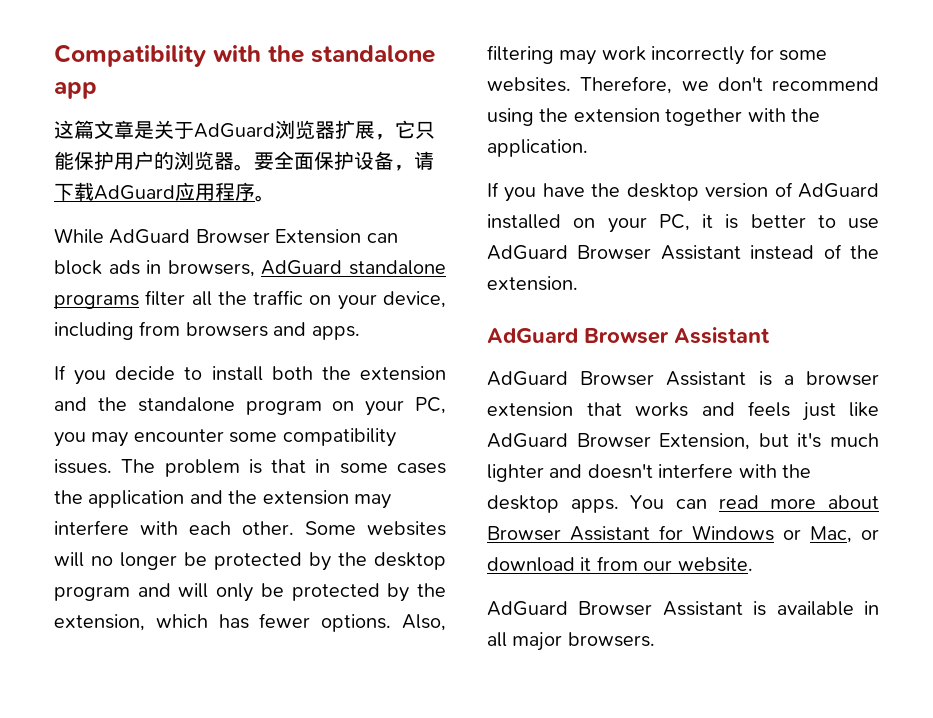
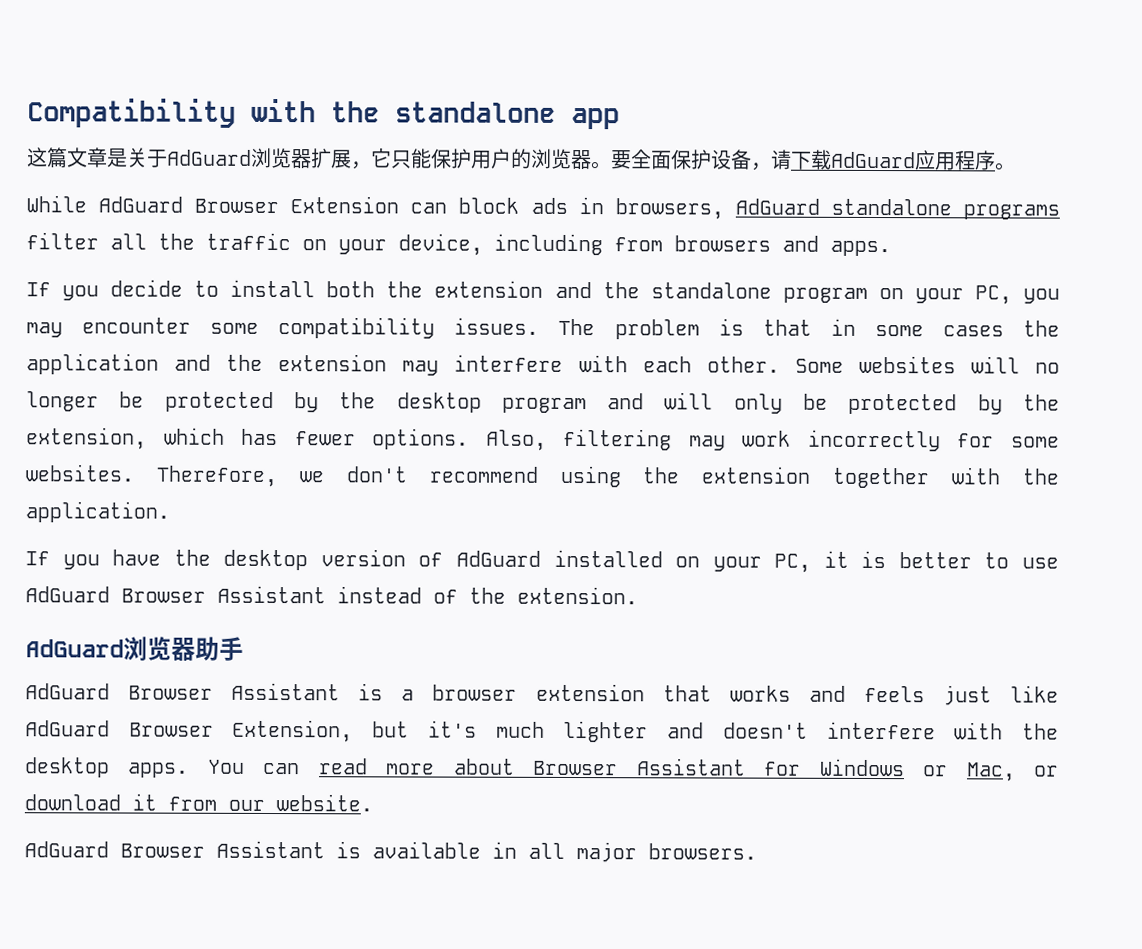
  If you have the desktop version of AdGuard installed on your PC, it is better to use AdGuard Browser Assistant instead of the extension.
- AdGuard Browser Assistant
+ AdGuard浏览器助手

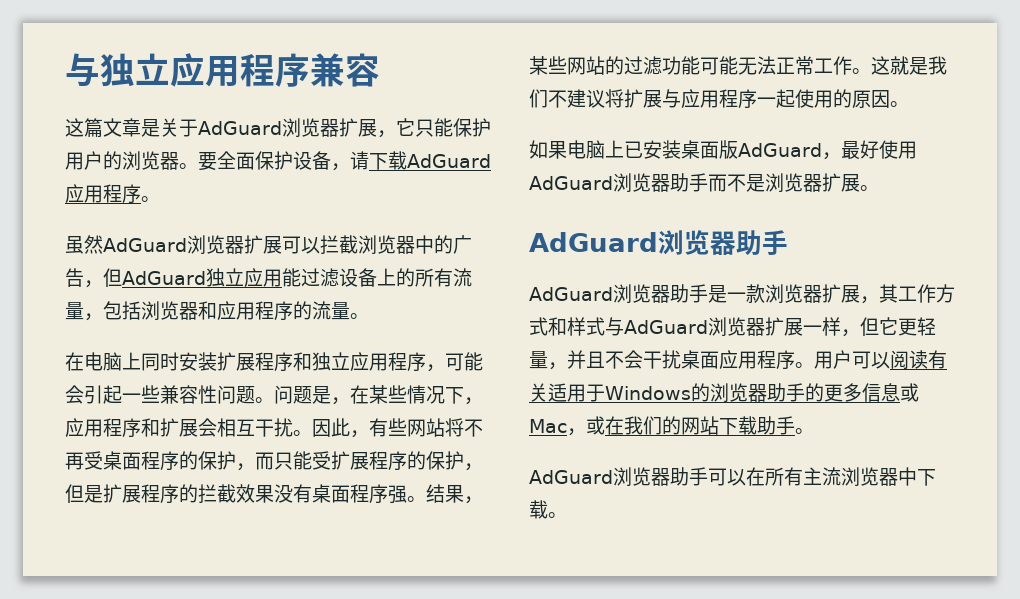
- Compatibility with the standalone app
+ 与独立应用程序兼容
- While AdGuard Browser Extension can block ads in browsers, AdGuard standalone programs filter all the traffic on your device, including from browsers and apps.
- If you decide to install both the extension and the standalone program on your PC, you may encounter some compatibility issues. The problem is that in some cases the application and the extension may interfere with each other. Some websites will no longer be protected by the desktop program and will only be protected by the extension, which has fewer options. Also, filtering may work incorrectly for some websites. Therefore, we don't recommend using the extension together with the application.
- If you have the desktop version of AdGuard installed on your PC, it is better to use AdGuard Browser Assistant instead of the extension.
+ 虽然AdGuard浏览器扩展可以拦截浏览器中的广告，但AdGuard独立应用能过滤设备上的所有流量，包括浏览器和应用程序的流量。
+ 在电脑上同时安装扩展程序和独立应用程序，可能会引起一些兼容性问题。问题是，在某些情况下，应用程序和扩展会相互干扰。因此，有些网站将不再受桌面程序的保护，而只能受扩展程序的保护，但是扩展程序的拦截效果没有桌面程序强。结果，某些网站的过滤功能可能无法正常工作。这就是我们不建议将扩展与应用程序一起使用的原因。
+ 如果电脑上已安装桌面版AdGuard，最好使用AdGuard浏览器助手而不是浏览器扩展。
- AdGuard Browser Assistant is a browser extension that works and feels just like AdGuard Browser Extension, but it's much lighter and doesn't interfere with the desktop apps. You can read more about Browser Assistant for Windows or Mac, or download it from our website.
- AdGuard Browser Assistant is available in all major browsers.
+ AdGuard浏览器助手是一款浏览器扩展，其工作方式和样式与AdGuard浏览器扩展一样，但它更轻量，并且不会干扰桌面应用程序。用户可以阅读有关适用于Windows的浏览器助手的更多信息或Mac，或在我们的网站下载助手。
+ AdGuard浏览器助手可以在所有主流浏览器中下载。

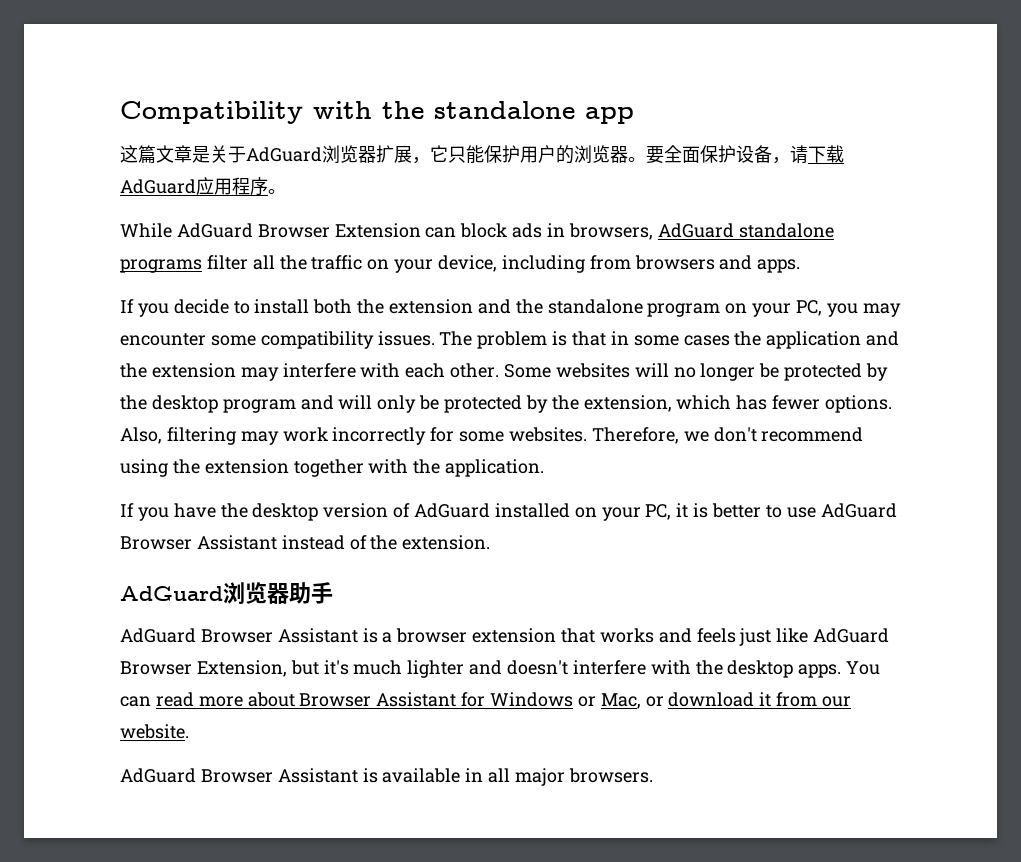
- 与独立应用程序兼容
+ Compatibility with the standalone app
- 虽然AdGuard浏览器扩展可以拦截浏览器中的广告，但AdGuard独立应用能过滤设备上的所有流量，包括浏览器和应用程序的流量。
- 在电脑上同时安装扩展程序和独立应用程序，可能会引起一些兼容性问题。问题是，在某些情况下，应用程序和扩展会相互干扰。因此，有些网站将不再受桌面程序的保护，而只能受扩展程序的保护，但是扩展程序的拦截效果没有桌面程序强。结果，某些网站的过滤功能可能无法正常工作。这就是我们不建议将扩展与应用程序一起使用的原因。
- 如果电脑上已安装桌面版AdGuard，最好使用AdGuard浏览器助手而不是浏览器扩展。
+ While AdGuard Browser Extension can block ads in browsers, AdGuard standalone programs filter all the traffic on your device, including from browsers and apps.
+ If you decide to install both the extension and the standalone program on your PC, you may encounter some compatibility issues. The problem is that in some cases the application and the extension may interfere with each other. Some websites will no longer be protected by the desktop program and will only be protected by the extension, which has fewer options. Also, filtering may work incorrectly for some websites. Therefore, we don't recommend using the extension together with the application.
+ If you have the desktop version of AdGuard installed on your PC, it is better to use AdGuard Browser Assistant instead of the extension.
- AdGuard浏览器助手是一款浏览器扩展，其工作方式和样式与AdGuard浏览器扩展一样，但它更轻量，并且不会干扰桌面应用程序。用户可以阅读有关适用于Windows的浏览器助手的更多信息或Mac，或在我们的网站下载助手。
- AdGuard浏览器助手可以在所有主流浏览器中下载。
+ AdGuard Browser Assistant is a browser extension that works and feels just like AdGuard Browser Extension, but it's much lighter and doesn't interfere with the desktop apps. You can read more about Browser Assistant for Windows or Mac, or download it from our website.
+ AdGuard Browser Assistant is available in all major browsers.

